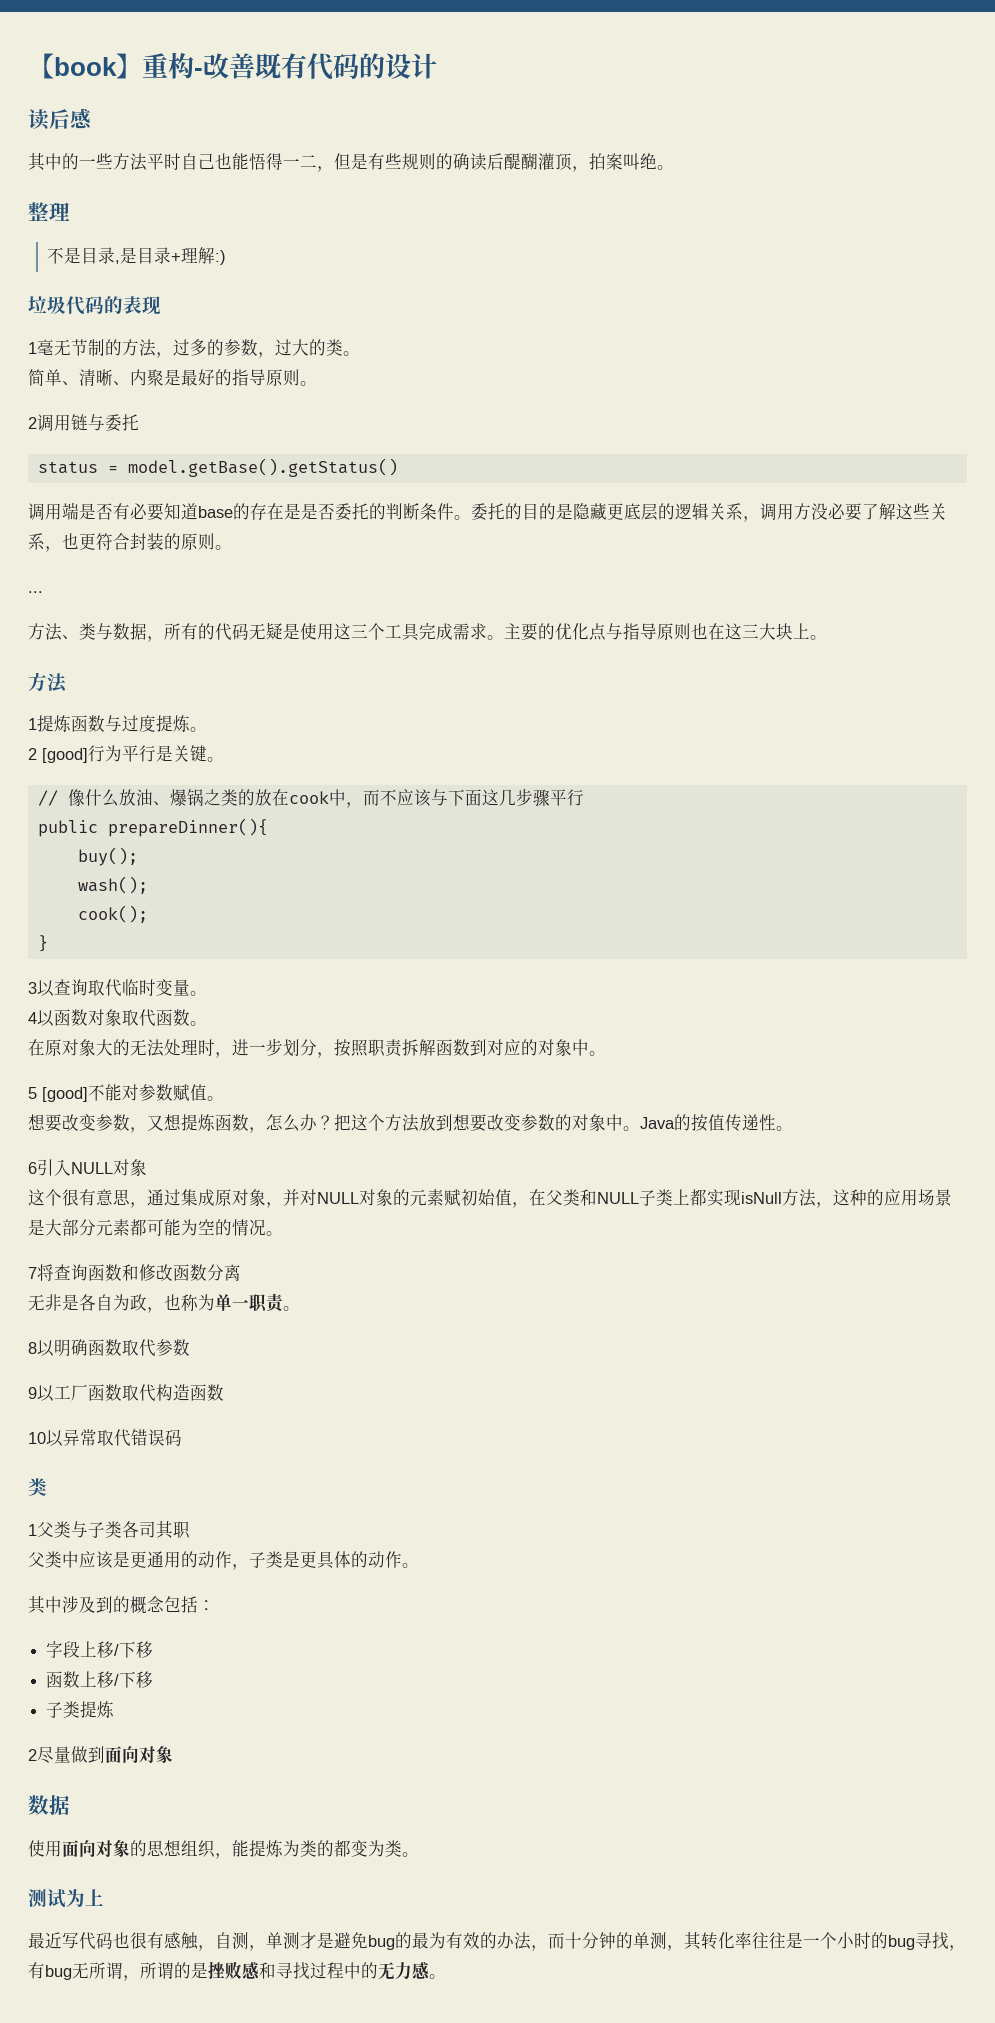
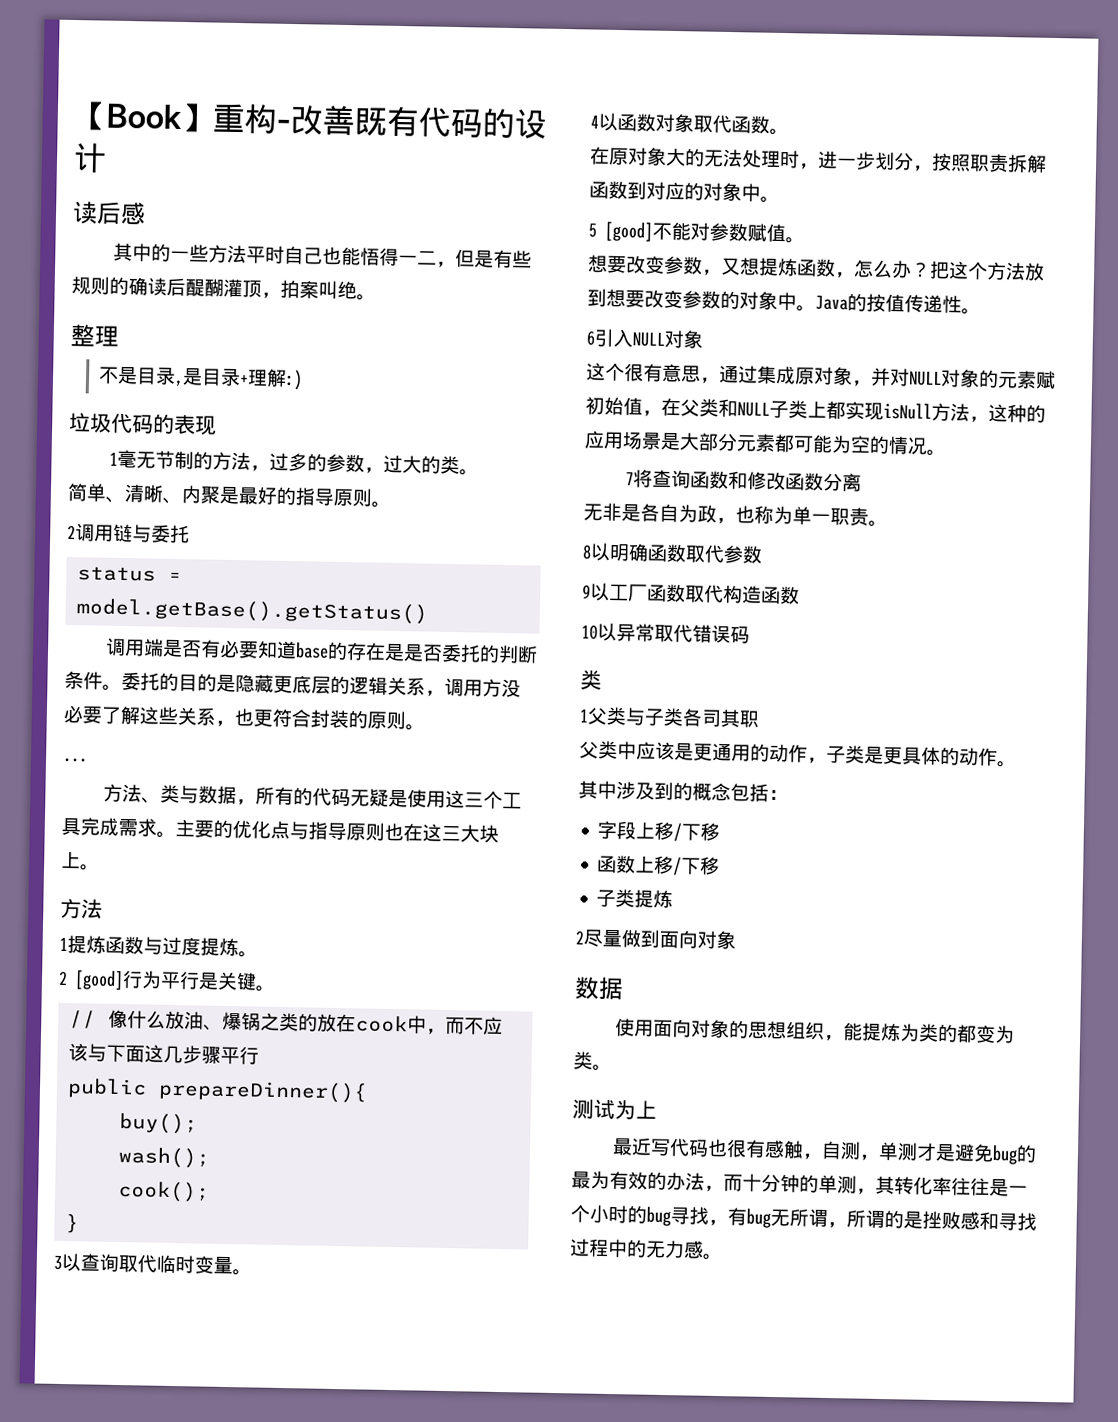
- 【book】重构-改善既有代码的设计
+ 【Book】重构-改善既有代码的设计

